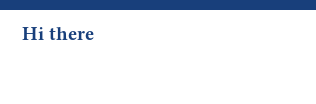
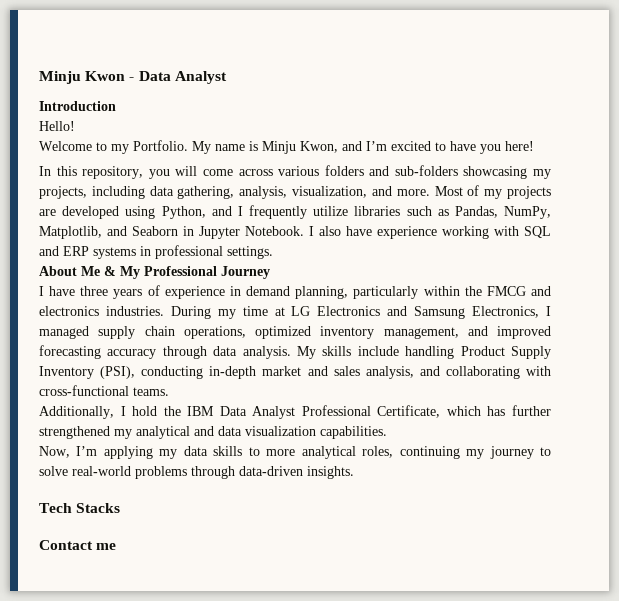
- Hi there
+ Minju Kwon - Data Analyst
+ Introduction
+ Hello!
+ Welcome to my Portfolio. My name is Minju Kwon, and I’m excited to have you here!
+ In this repository, you will come across various folders and sub-folders showcasing my projects, including data gathering, analysis, visualization, and more. Most of my projects are developed using Python, and I frequently utilize libraries such as Pandas, NumPy, Matplotlib, and Seaborn in Jupyter Notebook. I also have experience working with SQL and ERP systems in professional settings.
+ About Me & My Professional Journey
+ I have three years of experience in demand planning, particularly within the FMCG and electronics industries. During my time at LG Electronics and Samsung Electronics, I managed supply chain operations, optimized inventory management, and improved forecasting accuracy through data analysis. My skills include handling Product Supply Inventory (PSI), conducting in-depth market and sales analysis, and collaborating with cross-functional teams.
+ Additionally, I hold the IBM Data Analyst Professional Certificate, which has further strengthened my analytical and data visualization capabilities.
+ Now, I’m applying my data skills to more analytical roles, continuing my journey to solve real-world problems through data-driven insights.
+ Tech Stacks
+ Contact me

